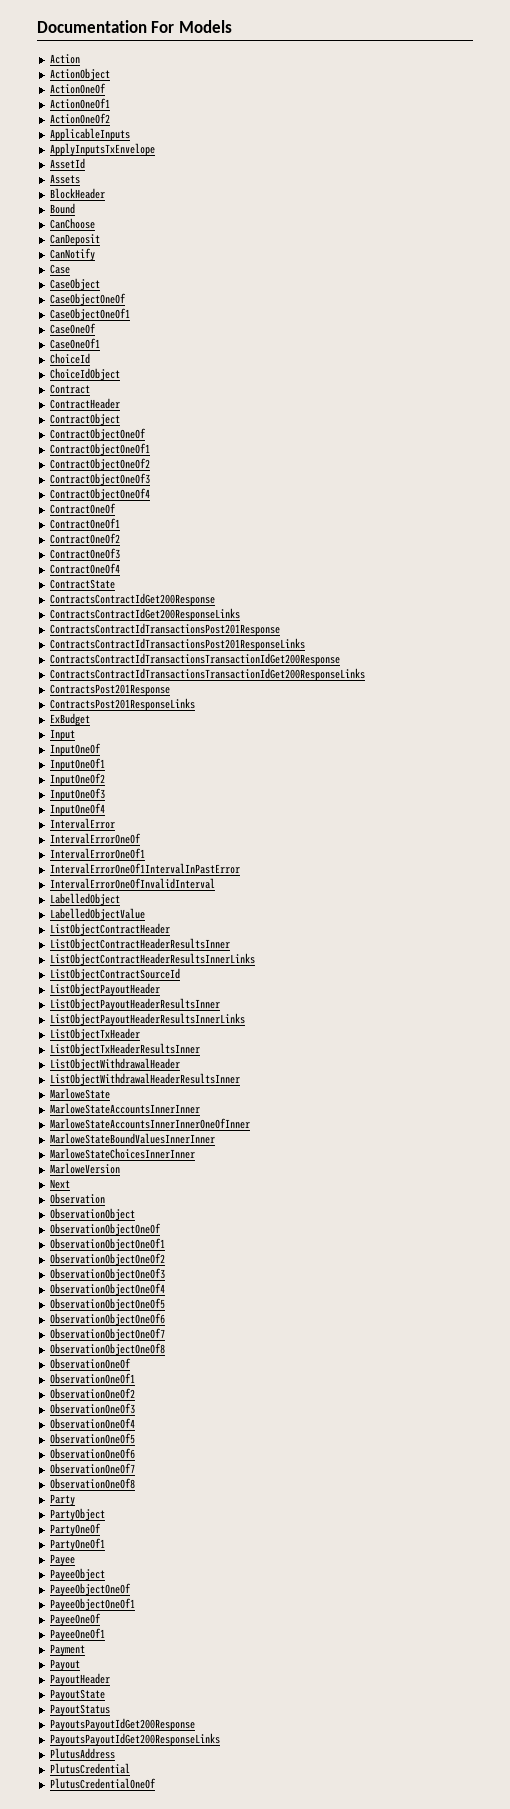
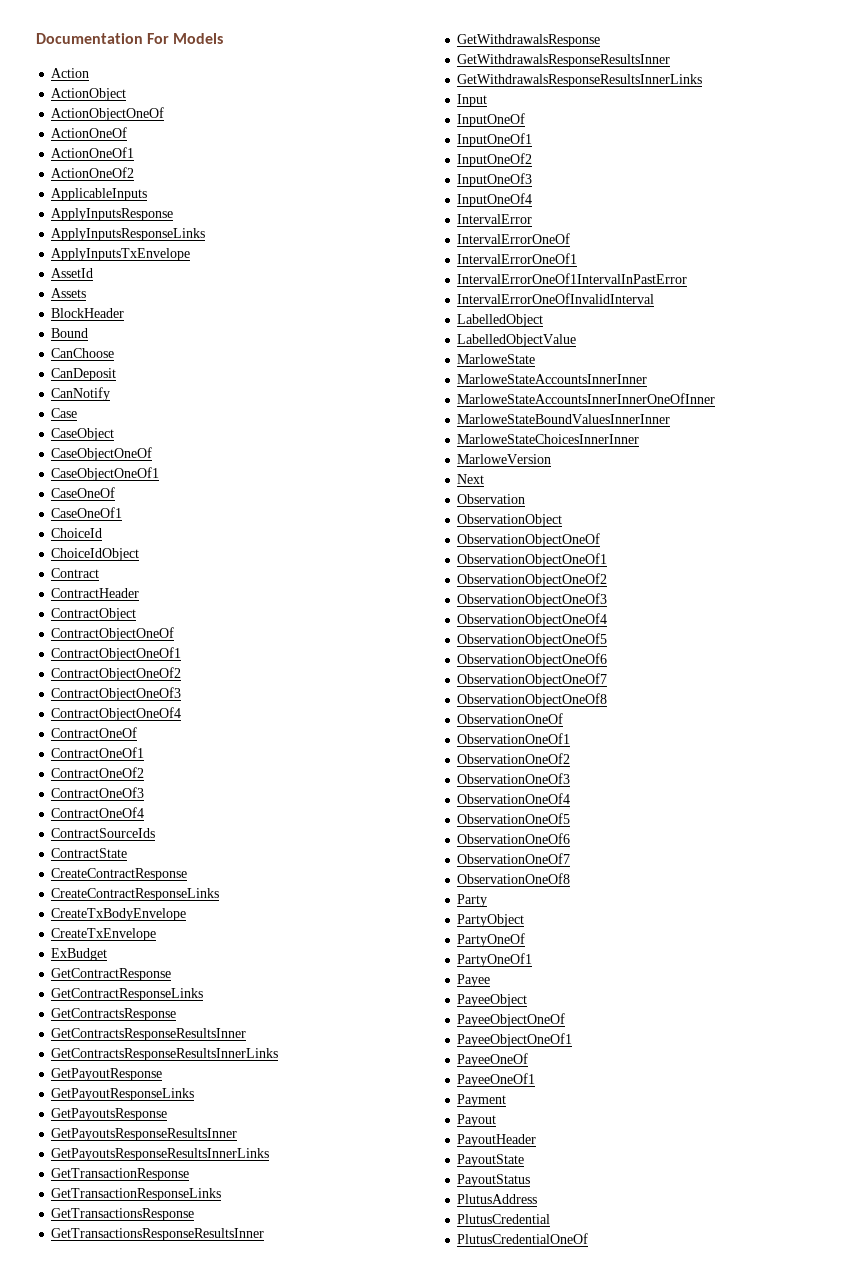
+ ActionObjectOneOf
+ ApplyInputsResponse
+ ApplyInputsResponseLinks
+ ContractSourceIds
- ContractsContractIdGet200Response
- ContractsContractIdGet200ResponseLinks
- ContractsContractIdTransactionsPost201Response
- ContractsContractIdTransactionsPost201ResponseLinks
- ContractsContractIdTransactionsTransactionIdGet200Response
- ContractsContractIdTransactionsTransactionIdGet200ResponseLinks
- ContractsPost201Response
- ContractsPost201ResponseLinks
+ CreateContractResponse
+ CreateContractResponseLinks
+ CreateTxBodyEnvelope
+ CreateTxEnvelope
  ExBudget
+ GetContractResponse
+ GetContractResponseLinks
+ GetContractsResponse
+ GetContractsResponseResultsInner
+ GetContractsResponseResultsInnerLinks
+ GetPayoutResponse
+ GetPayoutResponseLinks
+ GetPayoutsResponse
+ GetPayoutsResponseResultsInner
+ GetPayoutsResponseResultsInnerLinks
+ GetTransactionResponse
+ GetTransactionResponseLinks
+ GetTransactionsResponse
+ GetTransactionsResponseResultsInner
+ GetWithdrawalsResponse
+ GetWithdrawalsResponseResultsInner
+ GetWithdrawalsResponseResultsInnerLinks
- ListObjectContractHeader
- ListObjectContractHeaderResultsInner
- ListObjectContractHeaderResultsInnerLinks
- ListObjectContractSourceId
- ListObjectPayoutHeader
- ListObjectPayoutHeaderResultsInner
- ListObjectPayoutHeaderResultsInnerLinks
- ListObjectTxHeader
- ListObjectTxHeaderResultsInner
- ListObjectWithdrawalHeader
- ListObjectWithdrawalHeaderResultsInner
- PayoutsPayoutIdGet200Response
- PayoutsPayoutIdGet200ResponseLinks

